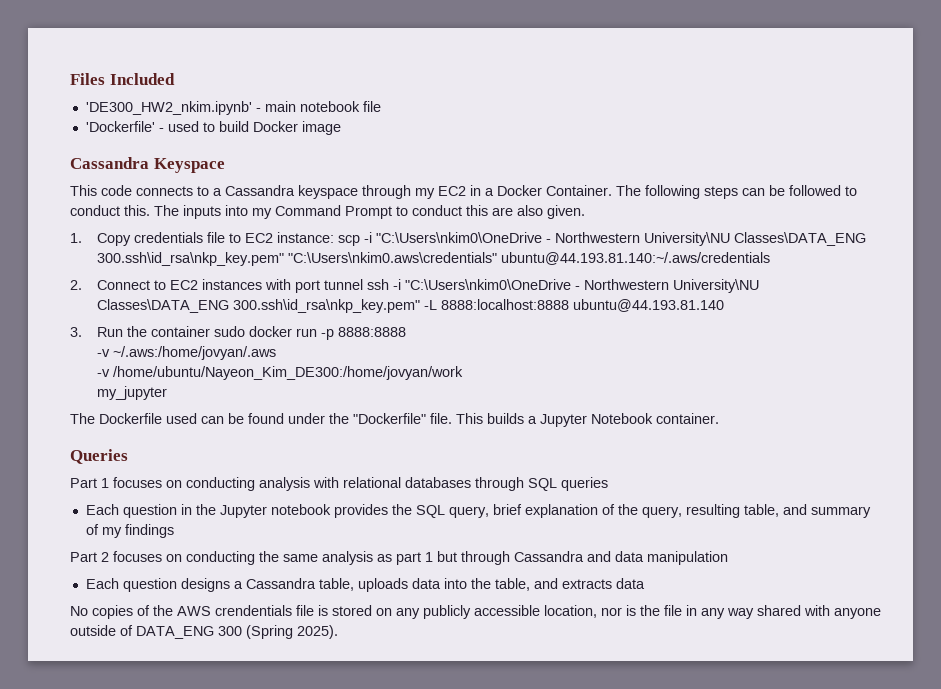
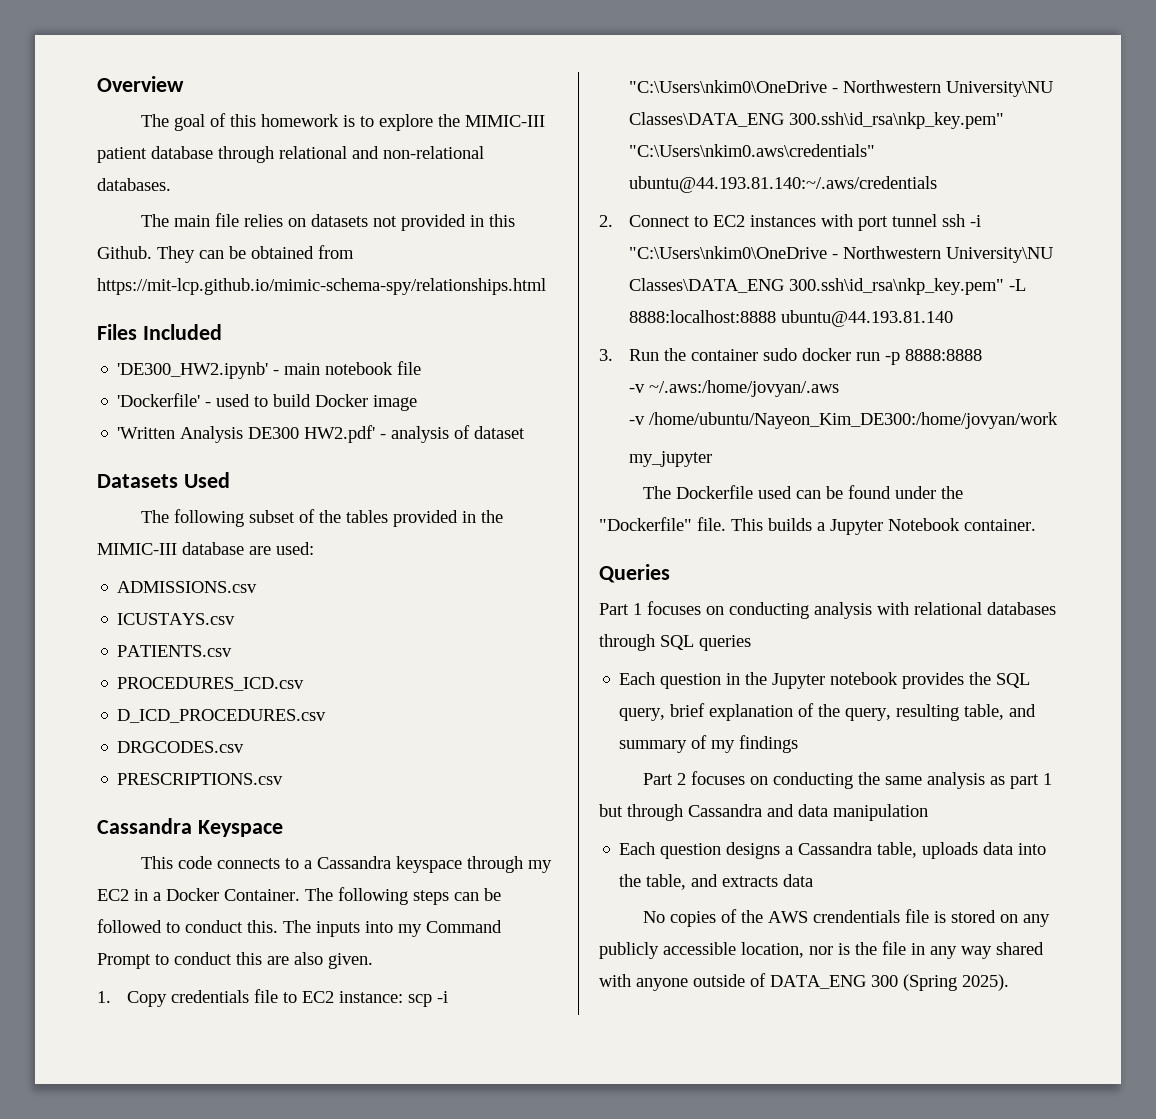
+ Overview
+ The goal of this homework is to explore the MIMIC-III patient database through relational and non-relational databases.
+ The main file relies on datasets not provided in this Github. They can be obtained from https://mit-lcp.github.io/mimic-schema-spy/relationships.html
- 'DE300_HW2_nkim.ipynb' - main notebook file
+ 'DE300_HW2.ipynb' - main notebook file
+ 'Written Analysis DE300 HW2.pdf' - analysis of dataset
+ Datasets Used
+ The following subset of the tables provided in the MIMIC-III database are used:
+ ADMISSIONS.csv
+ ICUSTAYS.csv
+ PATIENTS.csv
+ PROCEDURES_ICD.csv
+ D_ICD_PROCEDURES.csv
+ DRGCODES.csv
+ PRESCRIPTIONS.csv

